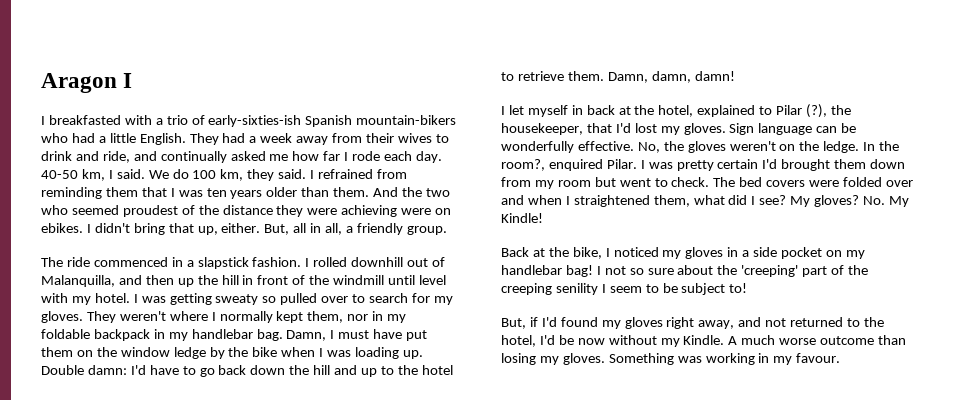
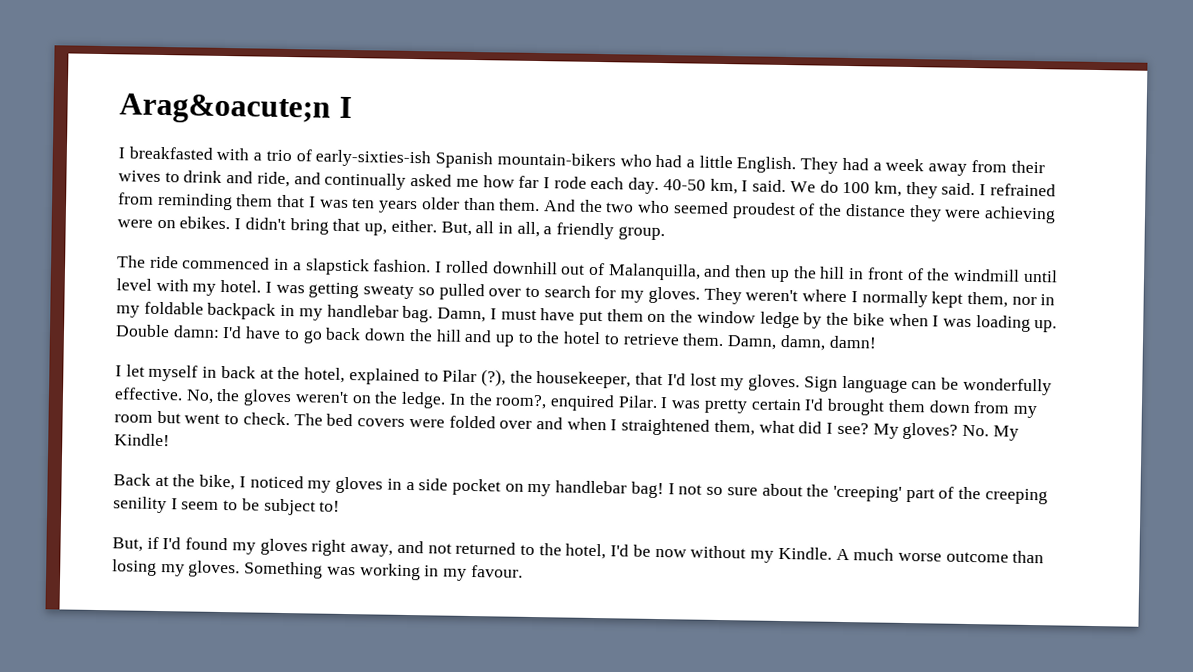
- Aragon I
+ Arag&oacute;n I

